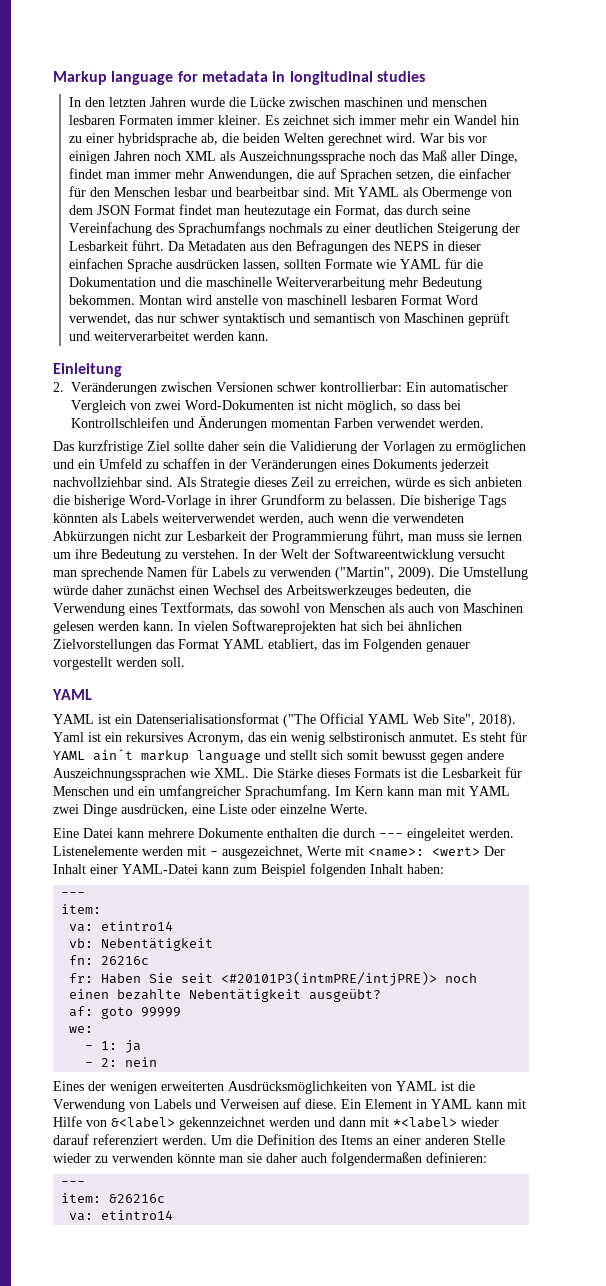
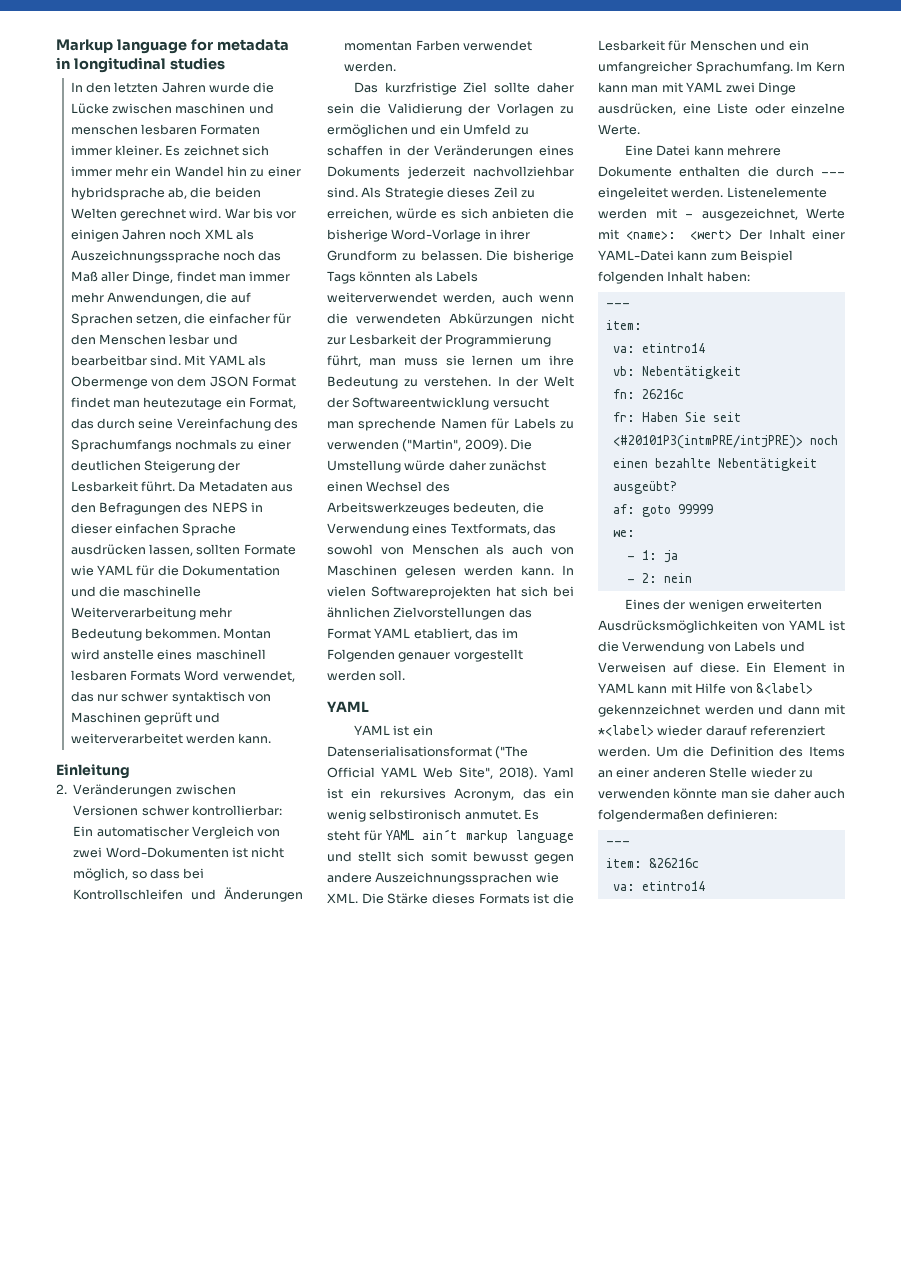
- Montan wird anstelle von maschinell lesbaren Format Word verwendet, das nur schwer syntaktisch und semantisch von Maschinen geprüft und weiterverarbeitet werden kann.
+ Montan wird anstelle eines maschinell lesbaren Formats Word verwendet, das nur schwer syntaktisch von Maschinen geprüft und weiterverarbeitet werden kann.

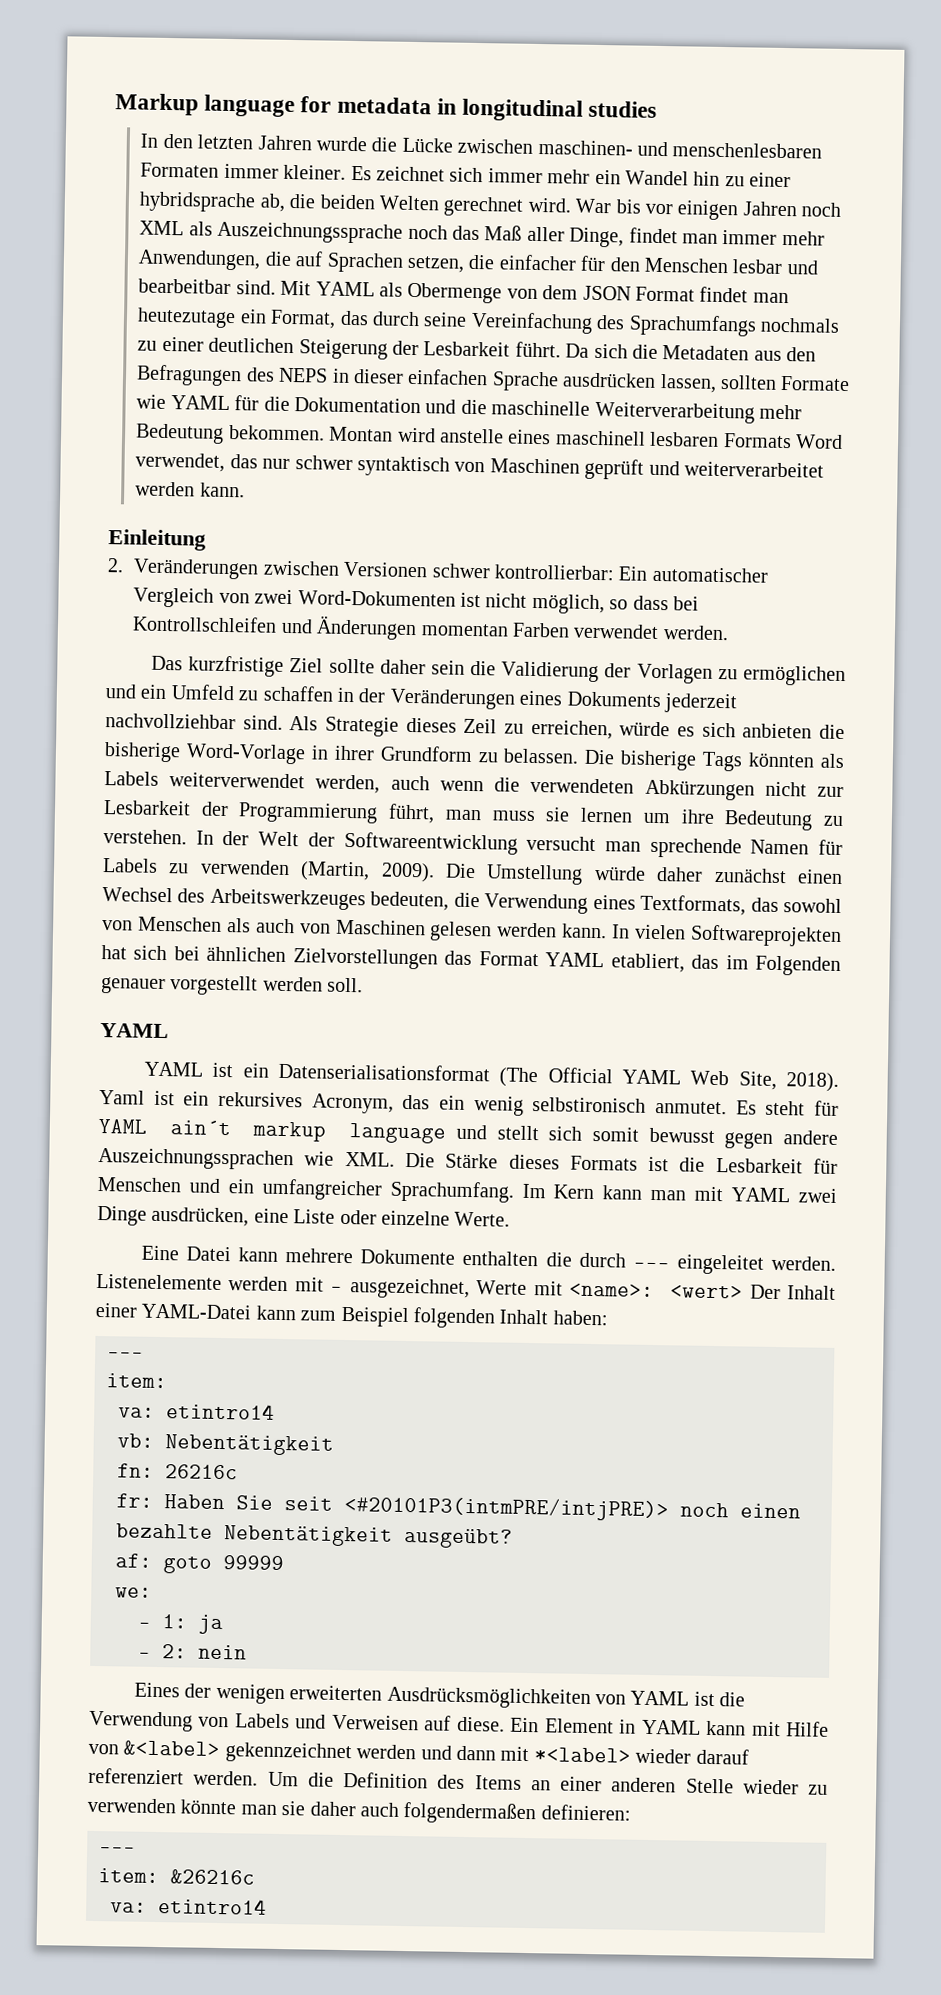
- In den letzten Jahren wurde die Lücke zwischen maschinen und menschen lesbaren Formaten immer kleiner.
+ In den letzten Jahren wurde die Lücke zwischen maschinen- und menschenlesbaren Formaten immer kleiner.
- Da Metadaten aus den Befragungen des NEPS in dieser einfachen Sprache ausdrücken lassen, sollten Formate wie YAML für die Dokumentation und die maschinelle Weiterverarbeitung mehr Bedeutung bekommen.
+ Da sich die Metadaten aus den Befragungen des NEPS in dieser einfachen Sprache ausdrücken lassen, sollten Formate wie YAML für die Dokumentation und die maschinelle Weiterverarbeitung mehr Bedeutung bekommen.
- In der Welt der Softwareentwicklung versucht man sprechende Namen für Labels zu verwenden ("Martin", 2009).
+ In der Welt der Softwareentwicklung versucht man sprechende Namen für Labels zu verwenden (Martin, 2009).
- YAML ist ein Datenserialisationsformat ("The Official YAML Web Site", 2018).
+ YAML ist ein Datenserialisationsformat (The Official YAML Web Site, 2018).

